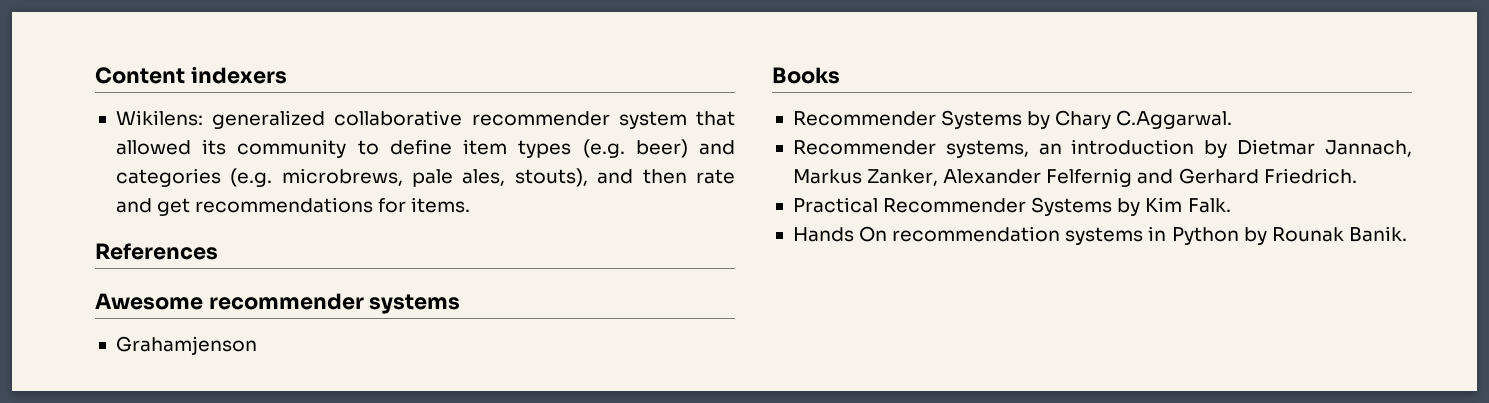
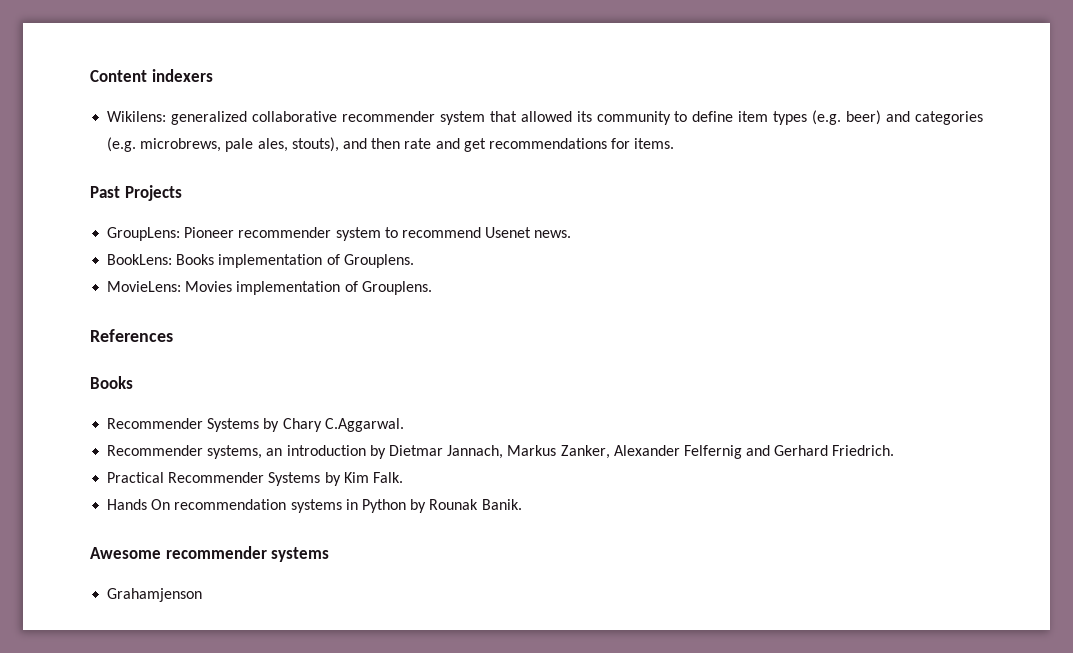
+ Past Projects
+ GroupLens: Pioneer recommender system to recommend Usenet news.
+ BookLens: Books implementation of Grouplens.
+ MovieLens: Movies implementation of Grouplens.
  References
- Awesome recommender systems
- Grahamjenson
+ Awesome recommender systems
+ Grahamjenson

